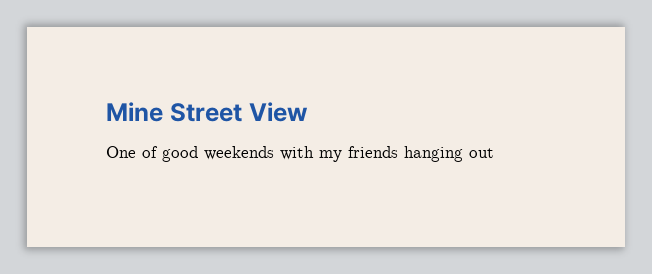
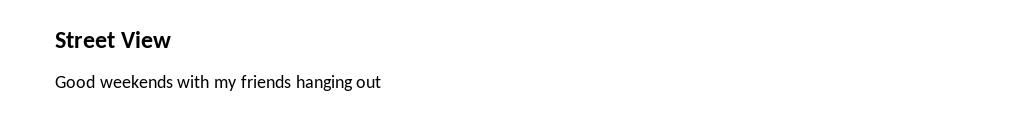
- Mine Street View
+ Street View
- One of good weekends with my friends hanging out
+ Good weekends with my friends hanging out

